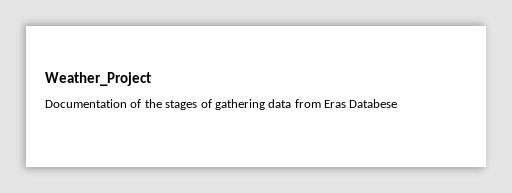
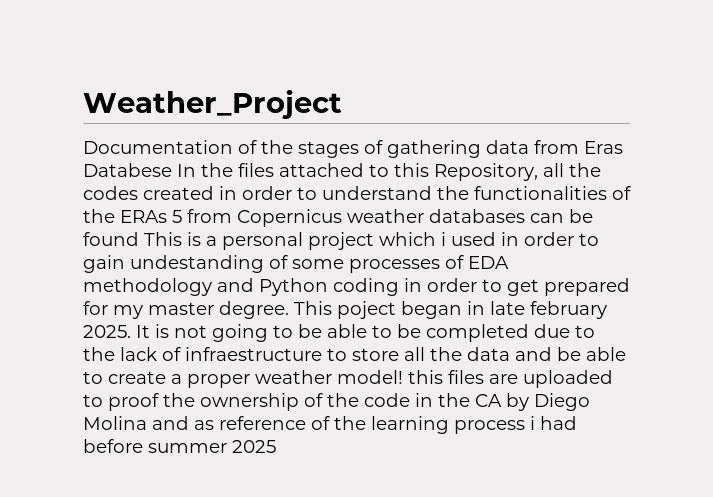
- Documentation of the stages of gathering data from Eras Databese
+ Documentation of the stages of gathering data from Eras Databese In the files attached to this Repository, all the codes created in order to understand the functionalities of the ERAs 5 from Copernicus weather databases can be found This is a personal project which i used in order to gain undestanding of some processes of EDA methodology and Python coding in order to get prepared for my master degree. This poject began in late february 2025. It is not going to be able to be completed due to the lack of infraestructure to store all the data and be able to create a proper weather model! this files are uploaded to proof the ownership of the code in the CA by Diego Molina and as reference of the learning process i had before summer 2025

